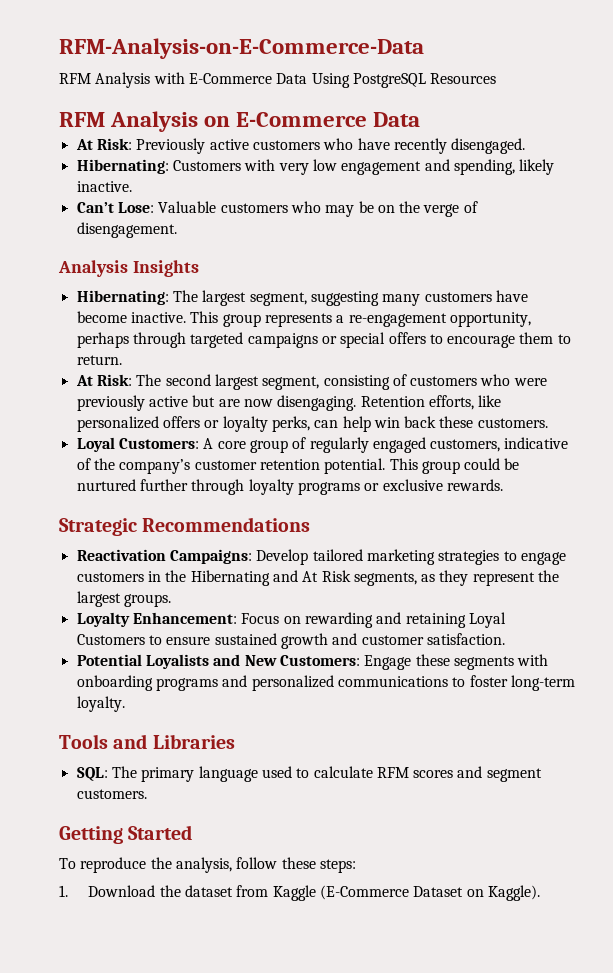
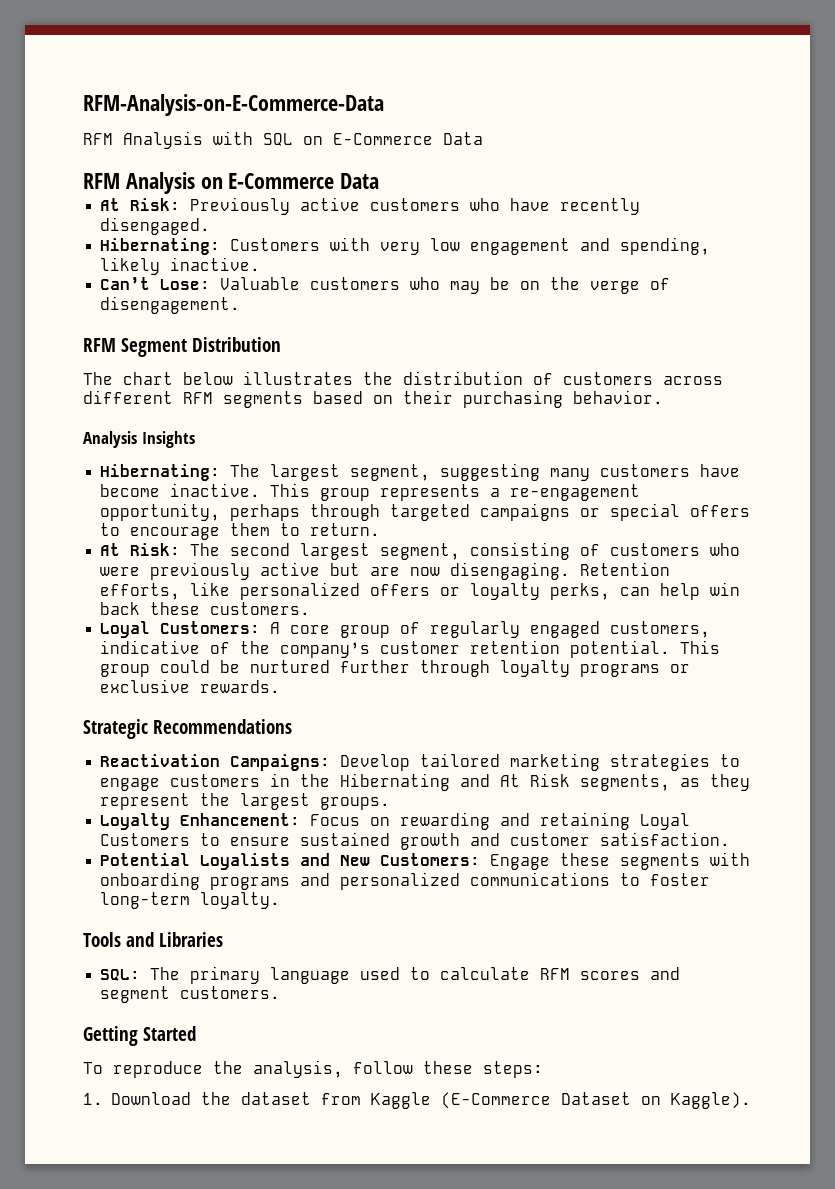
- RFM Analysis with E-Commerce Data Using PostgreSQL Resources
+ RFM Analysis with SQL on E-Commerce Data
+ RFM Segment Distribution
+ The chart below illustrates the distribution of customers across different RFM segments based on their purchasing behavior.

